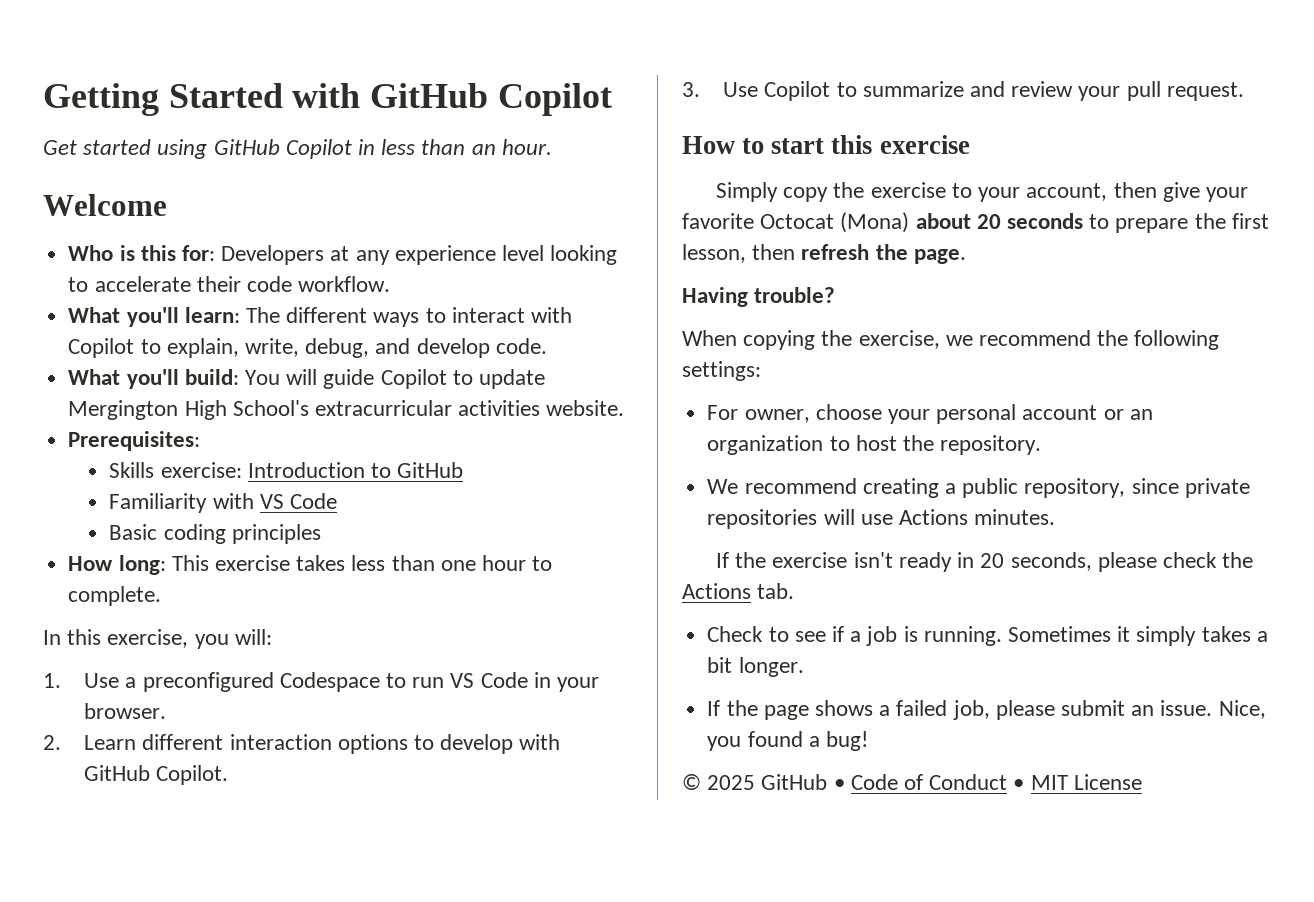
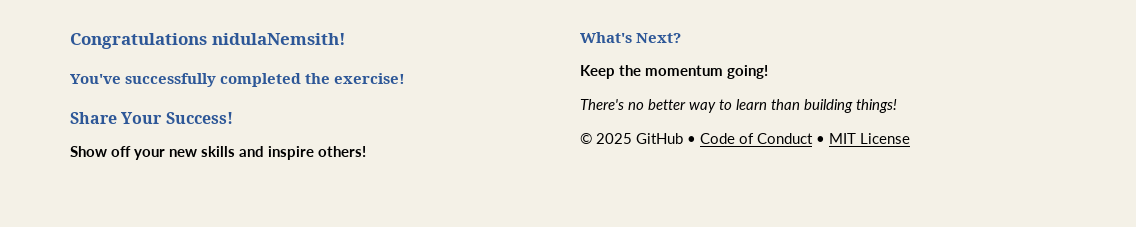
- Getting Started with GitHub Copilot
- Get started using GitHub Copilot in less than an hour.
- Welcome
- Who is this for: Developers at any experience level looking to accelerate their code workflow.
- What you'll learn: The different ways to interact with Copilot to explain, write, debug, and develop code.
- What you'll build: You will guide Copilot to update Mergington High School's extracurricular activities website.
- Prerequisites:
- Skills exercise: Introduction to GitHub
- Familiarity with VS Code
- Basic coding principles
- How long: This exercise takes less than one hour to complete.
- In this exercise, you will:
- 1. Use a preconfigured Codespace to run VS Code in your browser.
- 2. Learn different interaction options to develop with GitHub Copilot.
- 3. Use Copilot to summarize and review your pull request.
- How to start this exercise
- Simply copy the exercise to your account, then give your favorite Octocat (Mona) about 20 seconds to prepare the first lesson, then refresh the page.
- Having trouble?
- When copying the exercise, we recommend the following settings:
- For owner, choose your personal account or an organization to host the repository.
- We recommend creating a public repository, since private repositories will use Actions minutes.
- If the exercise isn't ready in 20 seconds, please check the Actions tab.
- Check to see if a job is running. Sometimes it simply takes a bit longer.
- If the page shows a failed job, please submit an issue. Nice, you found a bug!
+ Congratulations nidulaNemsith!
+ You've successfully completed the exercise!
+ Share Your Success!
+ Show off your new skills and inspire others!
+ What's Next?
+ Keep the momentum going!
+ There's no better way to learn than building things!

